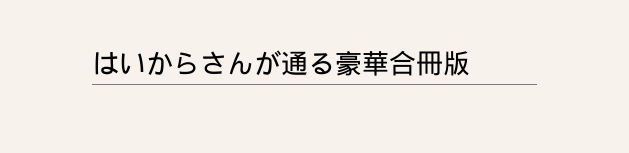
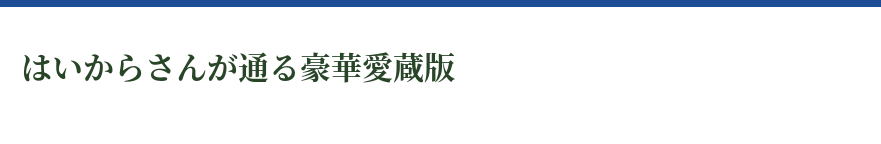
- はいからさんが通る豪華合冊版
+ はいからさんが通る豪華愛蔵版

